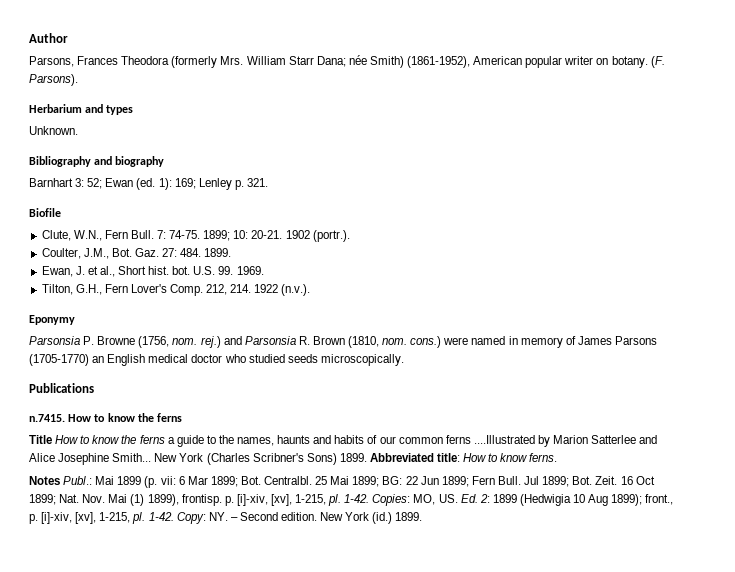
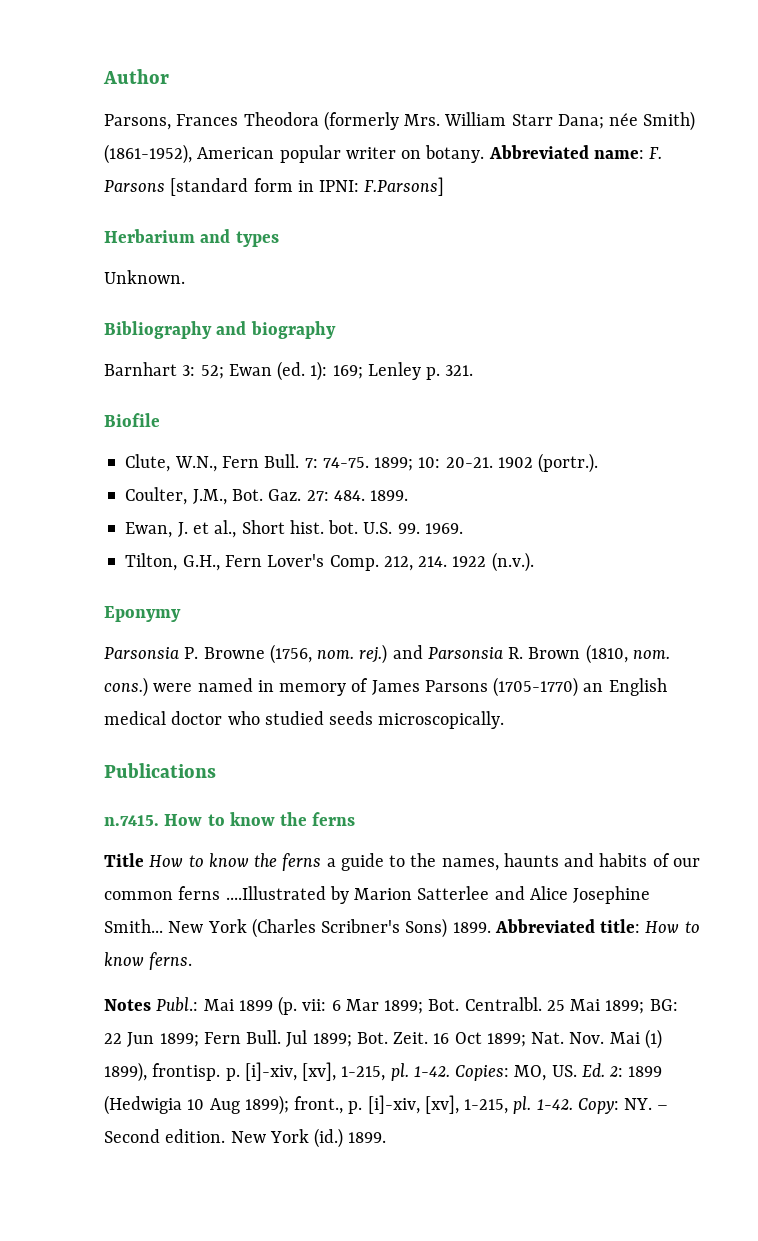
- (F. Parsons).
+ Abbreviated name: F. Parsons [standard form in IPNI: F.Parsons]

